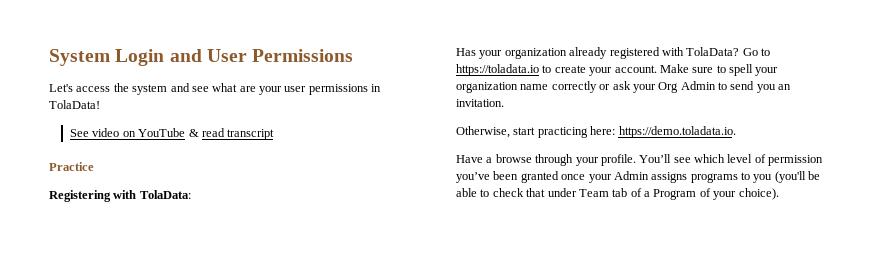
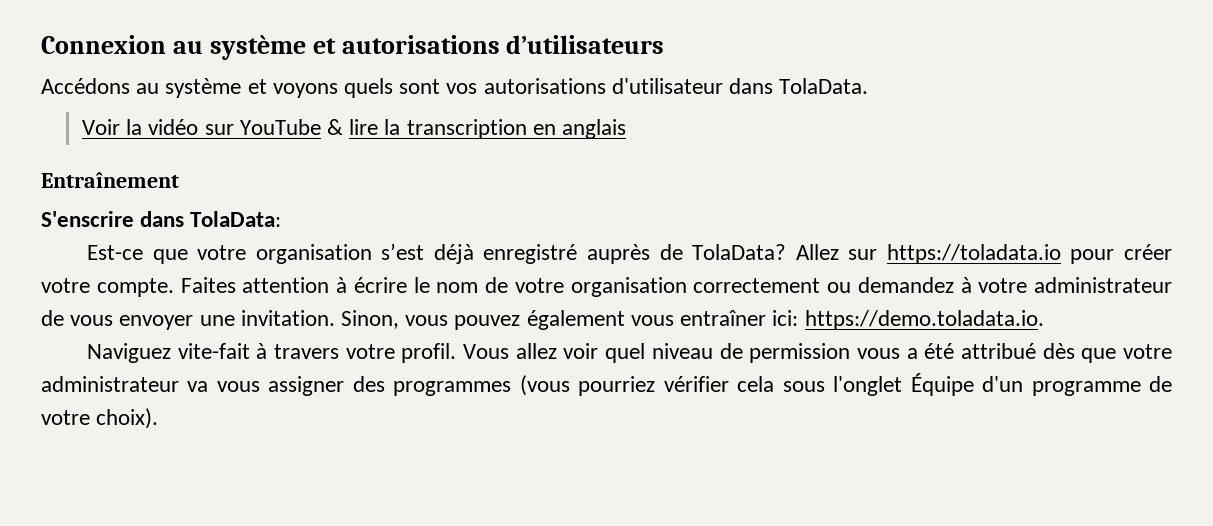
- System Login and User Permissions
- Let's access the system and see what are your user permissions in TolaData!
- See video on YouTube & read transcript
- Practice
- Registering with TolaData:
- Has your organization already registered with TolaData? Go to https://toladata.io to create your account. Make sure to spell your organization name correctly or ask your Org Admin to send you an invitation.
- Otherwise, start practicing here: https://demo.toladata.io.
- Have a browse through your profile. You’ll see which level of permission you’ve been granted once your Admin assigns programs to you (you'll be able to check that under Team tab of a Program of your choice).
+ Connexion au système et autorisations d’utilisateurs
+ Accédons au système et voyons quels sont vos autorisations d'utilisateur dans TolaData.
+ Voir la vidéo sur YouTube & lire la transcription en anglais
+ Entraînement
+ S'enscrire dans TolaData:
+ Est-ce que votre organisation s’est déjà enregistré auprès de TolaData? Allez sur https://toladata.io pour créer votre compte. Faites attention à écrire le nom de votre organisation correctement ou demandez à votre administrateur de vous envoyer une invitation. Sinon, vous pouvez également vous entraîner ici: https://demo.toladata.io.
+ Naviguez vite-fait à travers votre profil. Vous allez voir quel niveau de permission vous a été attribué dès que votre administrateur va vous assigner des programmes (vous pourriez vérifier cela sous l'onglet Équipe d'un programme de votre choix).

